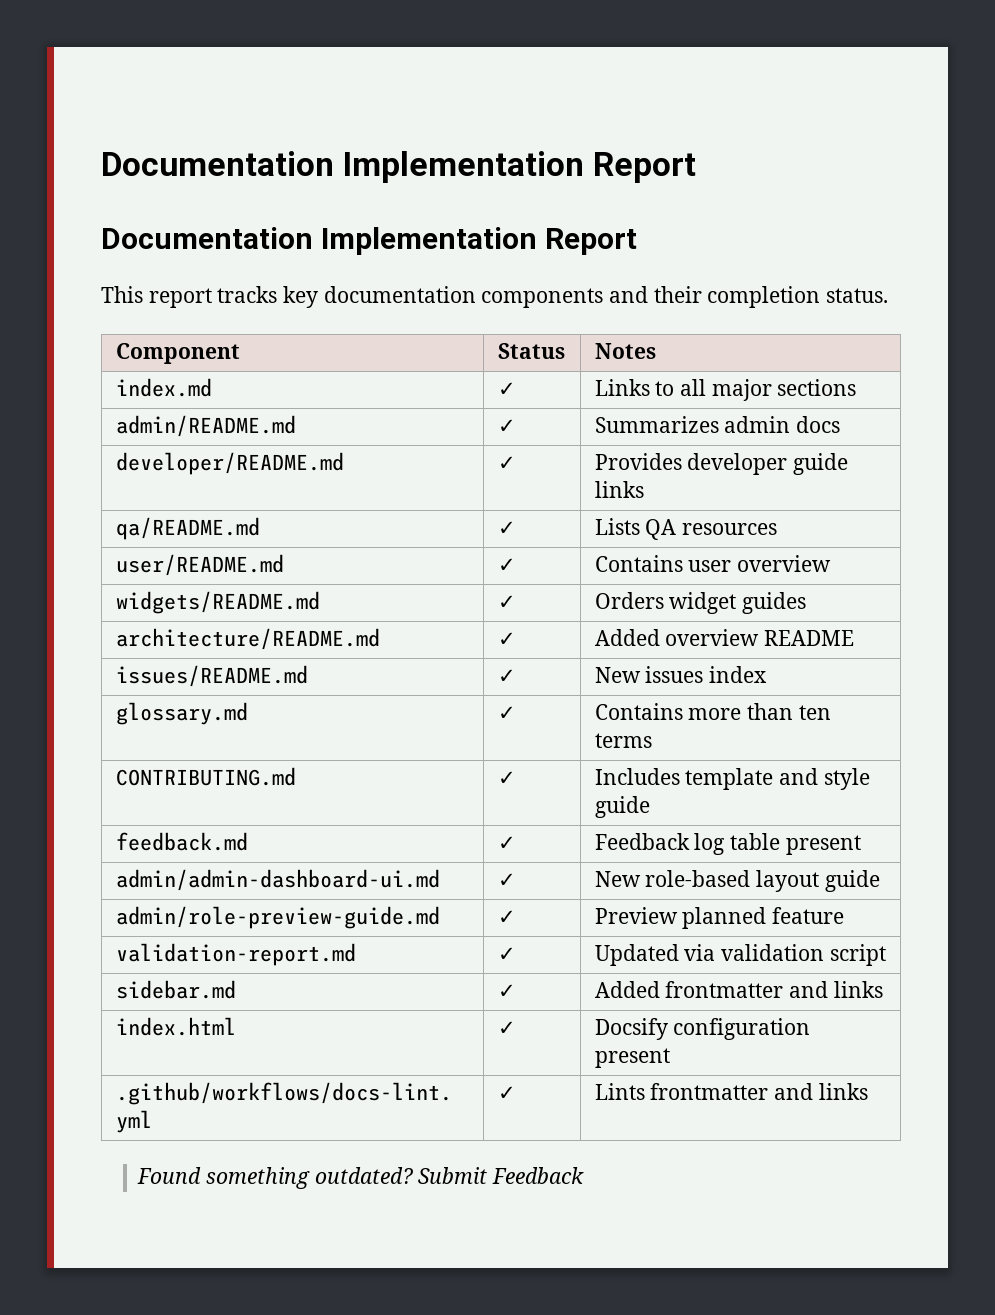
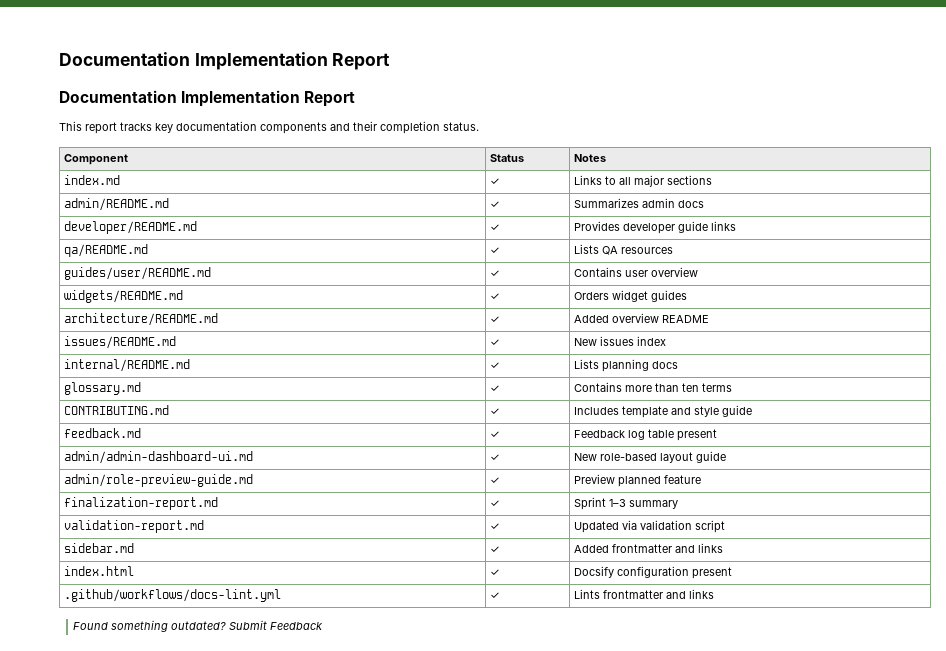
- user/README.md | ✓ | Contains user overview
+ guides/user/README.md | ✓ | Contains user overview
+ internal/README.md | ✓ | Lists planning docs
+ finalization-report.md | ✓ | Sprint 1–3 summary

